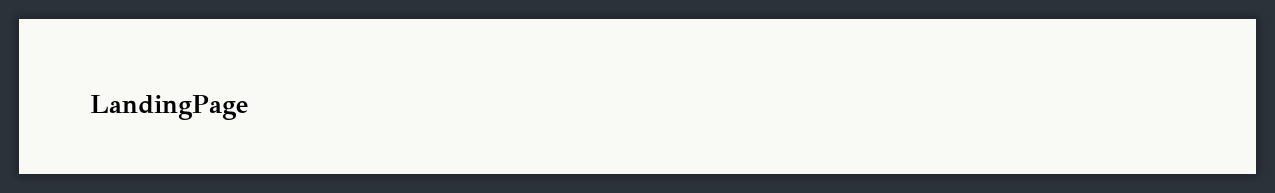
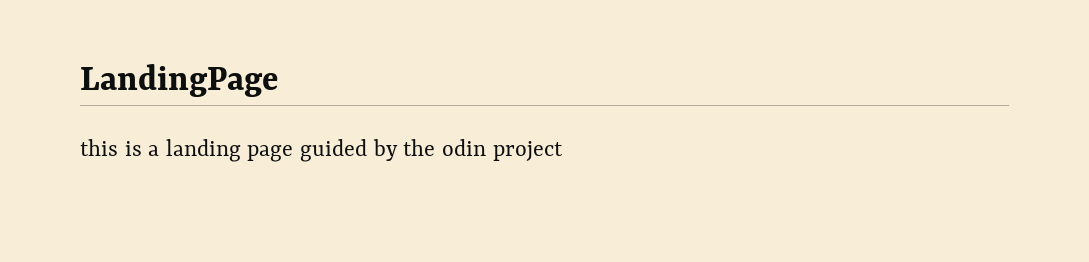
+ this is a landing page guided by the odin project

